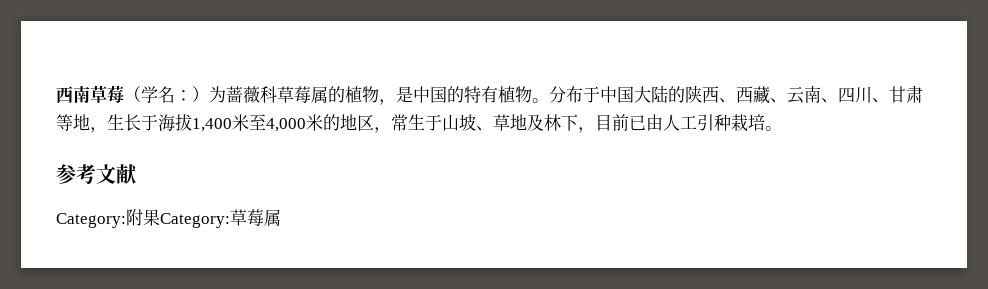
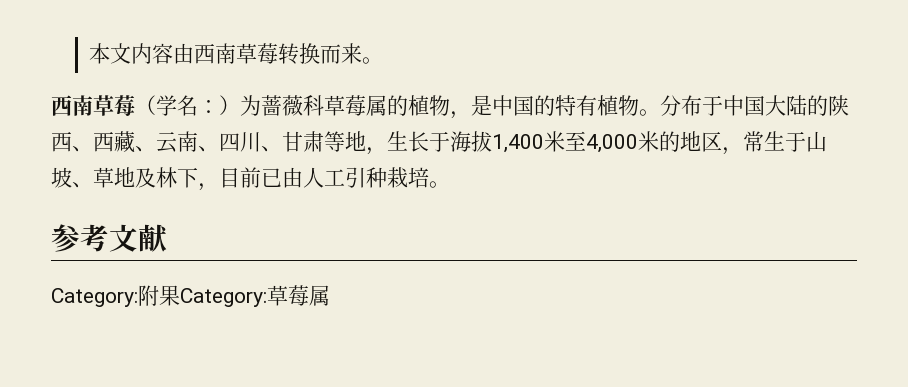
+ 本文内容由西南草莓转换而来。

